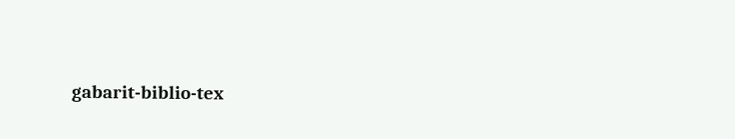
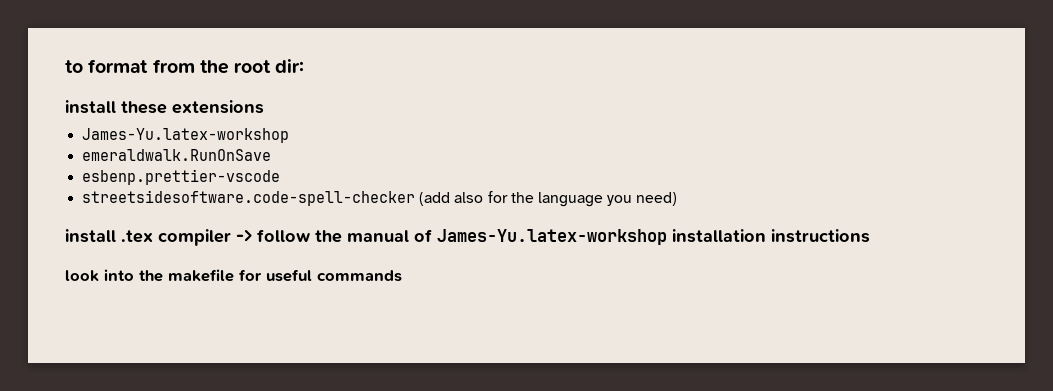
- gabarit-biblio-tex
+ to format from the root dir:
+ install these extensions
+ James-Yu.latex-workshop
+ emeraldwalk.RunOnSave
+ esbenp.prettier-vscode
+ streetsidesoftware.code-spell-checker (add also for the language you need)
+ install .tex compiler -> follow the manual of James-Yu.latex-workshop installation instructions
+ look into the makefile for useful commands

